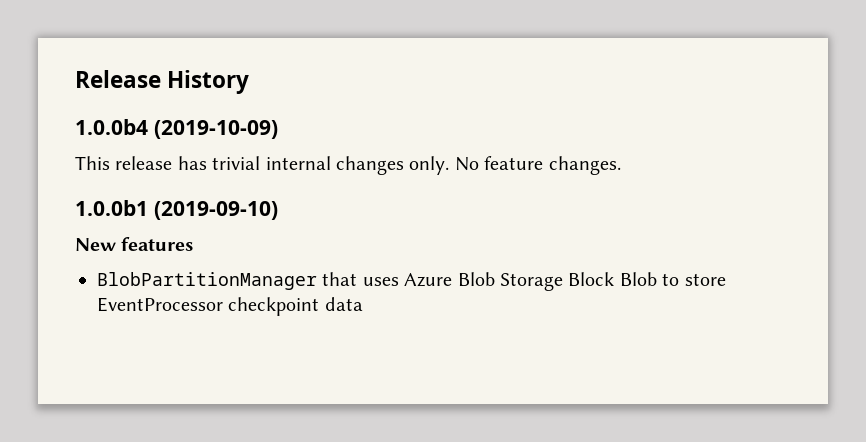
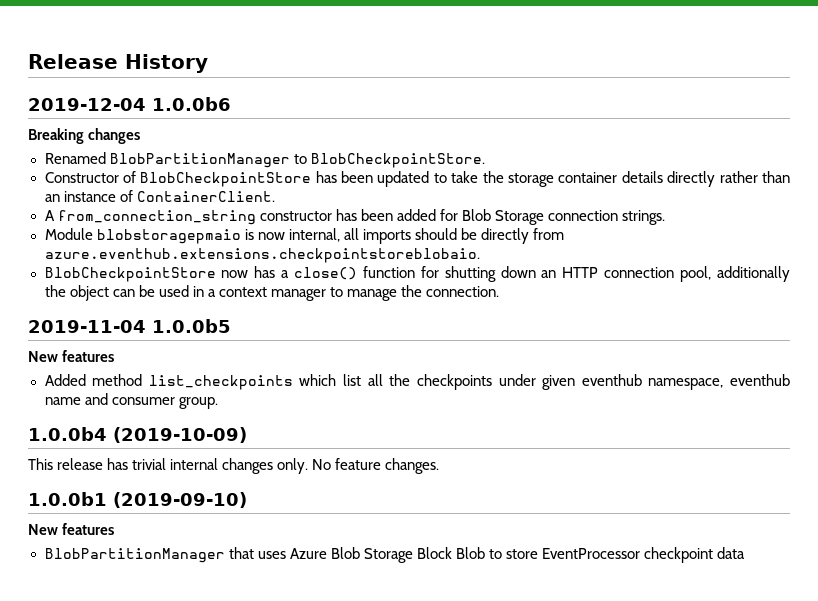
+ 2019-12-04 1.0.0b6
+ Breaking changes
+ Renamed BlobPartitionManager to BlobCheckpointStore.
+ Constructor of BlobCheckpointStore has been updated to take the storage container details directly rather than an instance of ContainerClient.
+ A from_connection_string constructor has been added for Blob Storage connection strings.
+ Module blobstoragepmaio is now internal, all imports should be directly from azure.eventhub.extensions.checkpointstoreblobaio.
+ BlobCheckpointStore now has a close() function for shutting down an HTTP connection pool, additionally the object can be used in a context manager to manage the connection.
+ 2019-11-04 1.0.0b5
+ New features
+ Added method list_checkpoints which list all the checkpoints under given eventhub namespace, eventhub name and consumer group.

